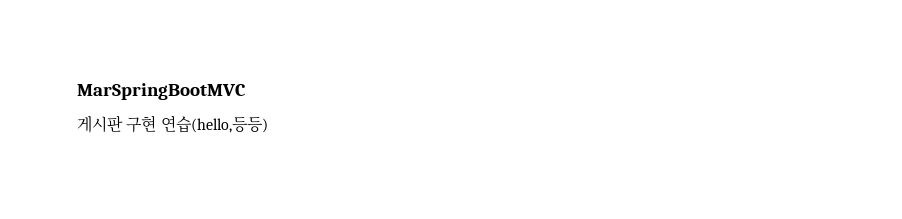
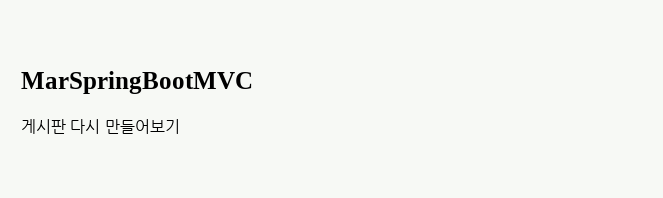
- 게시판 구현 연습(hello,등등)
+ 게시판 다시 만들어보기

